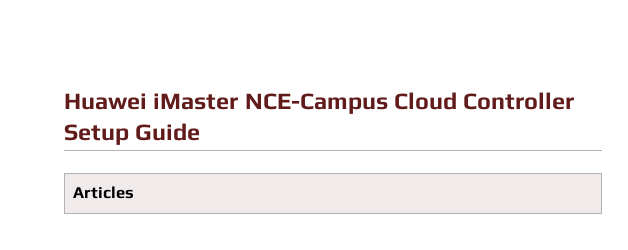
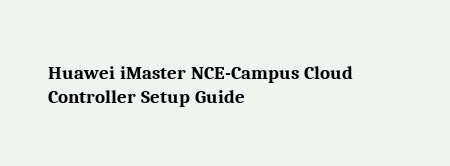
- Articles

